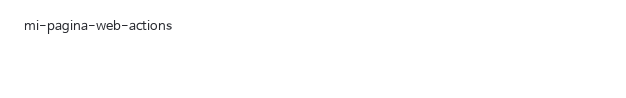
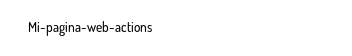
- mi-pagina-web-actions
+ Mi-pagina-web-actions

